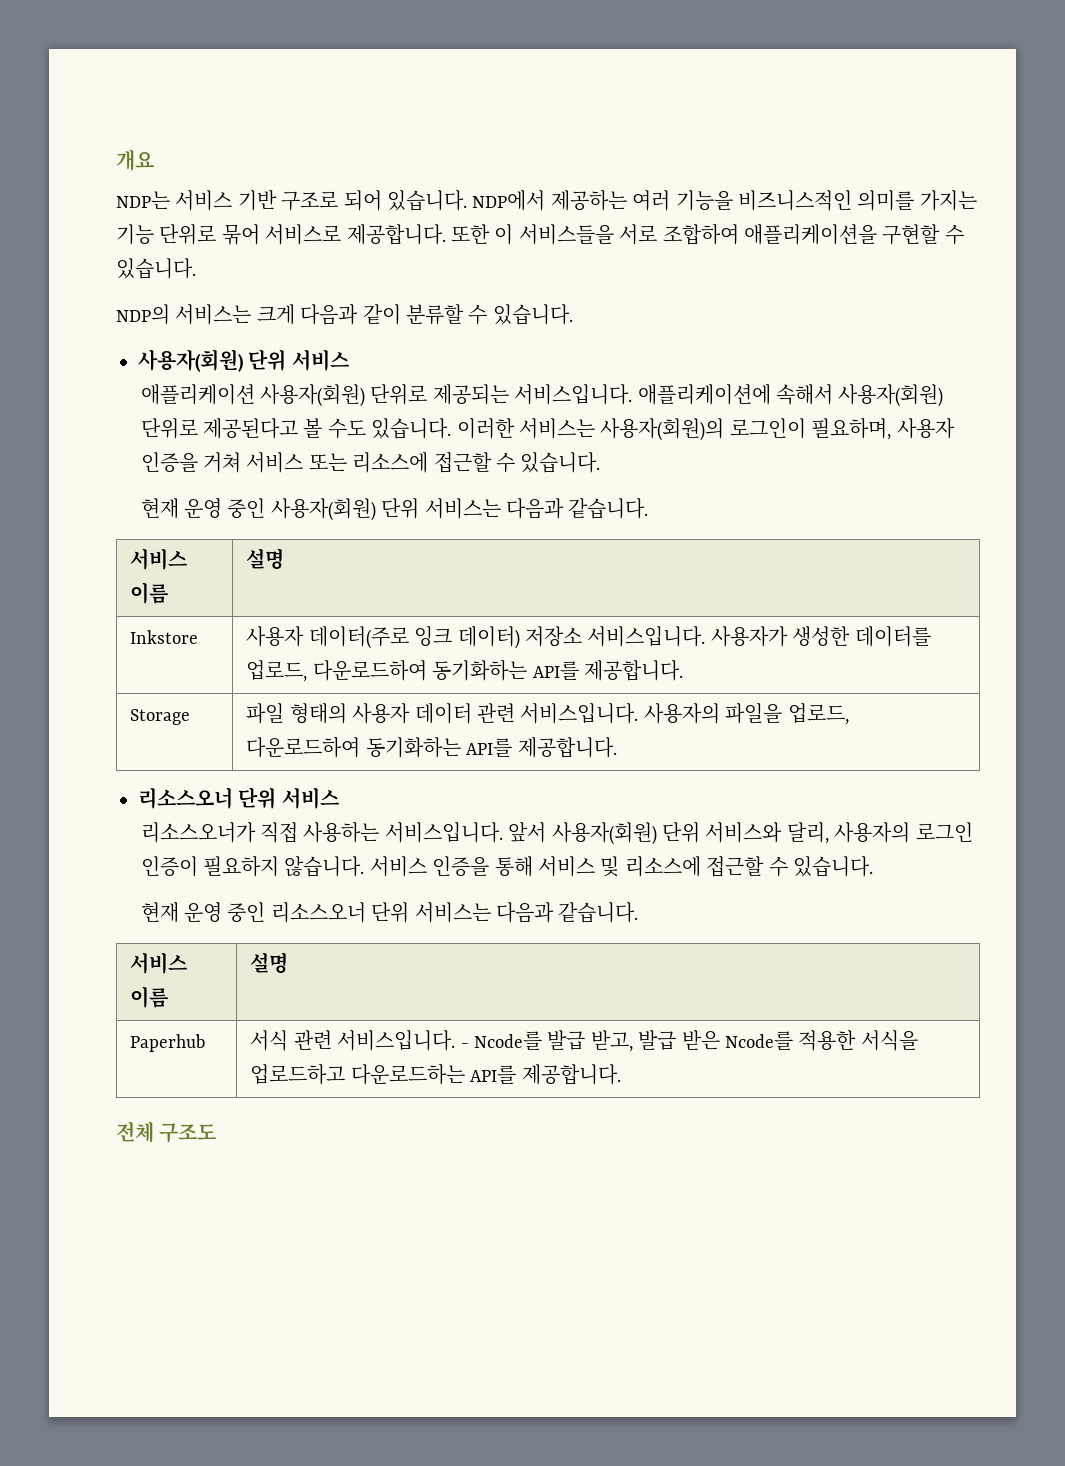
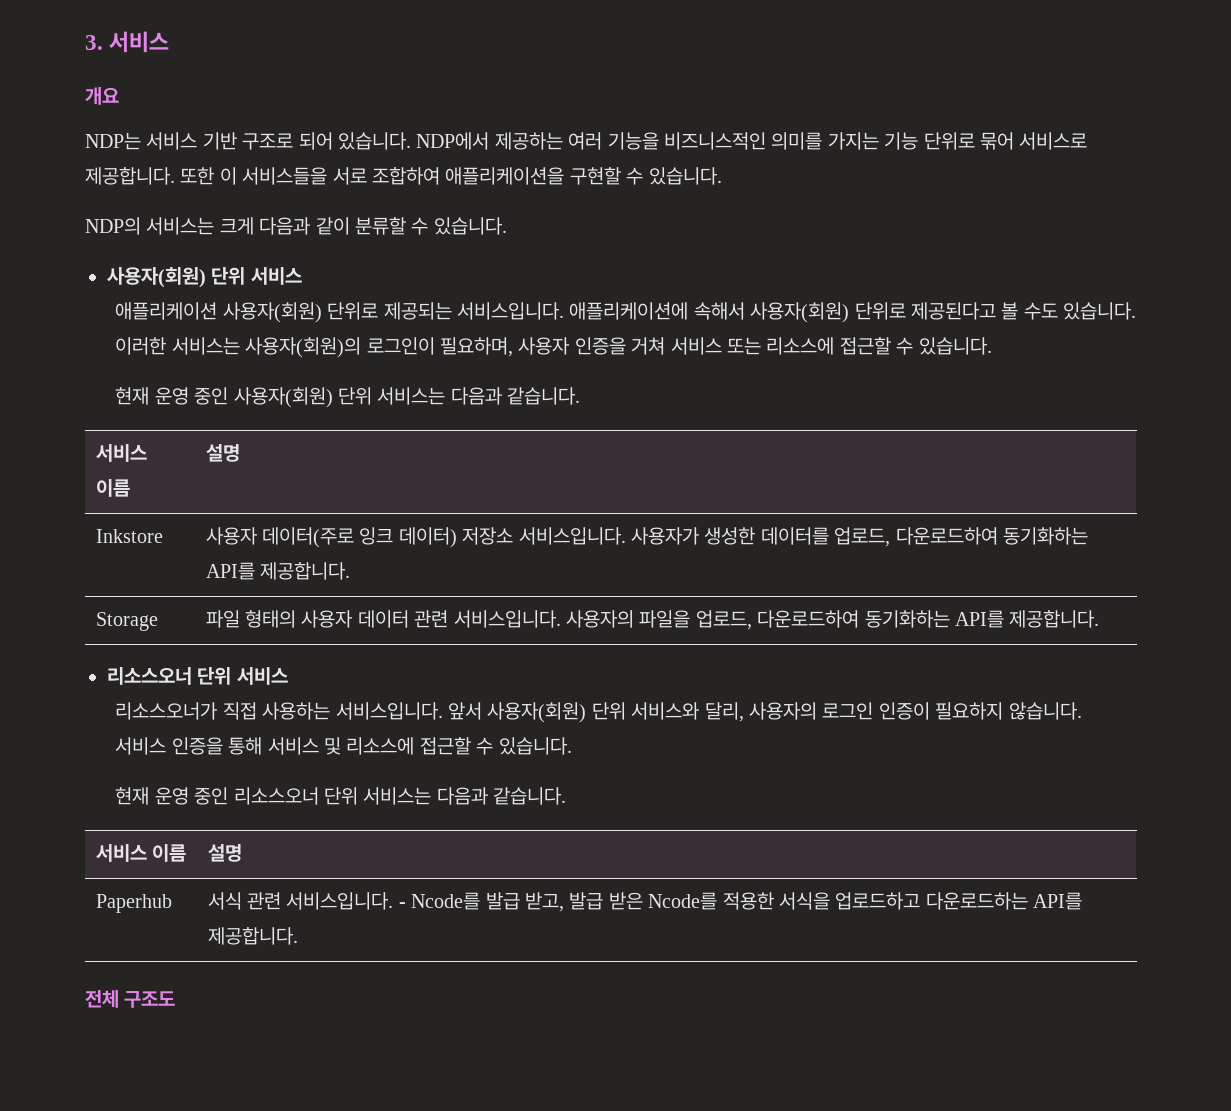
+ 3. 서비스

